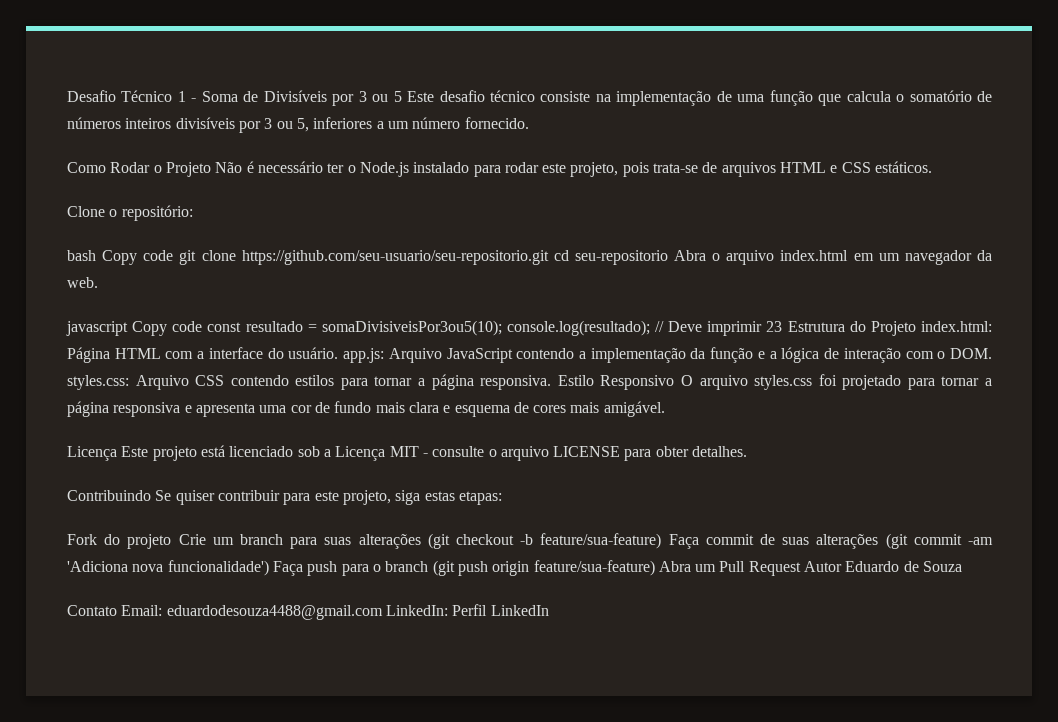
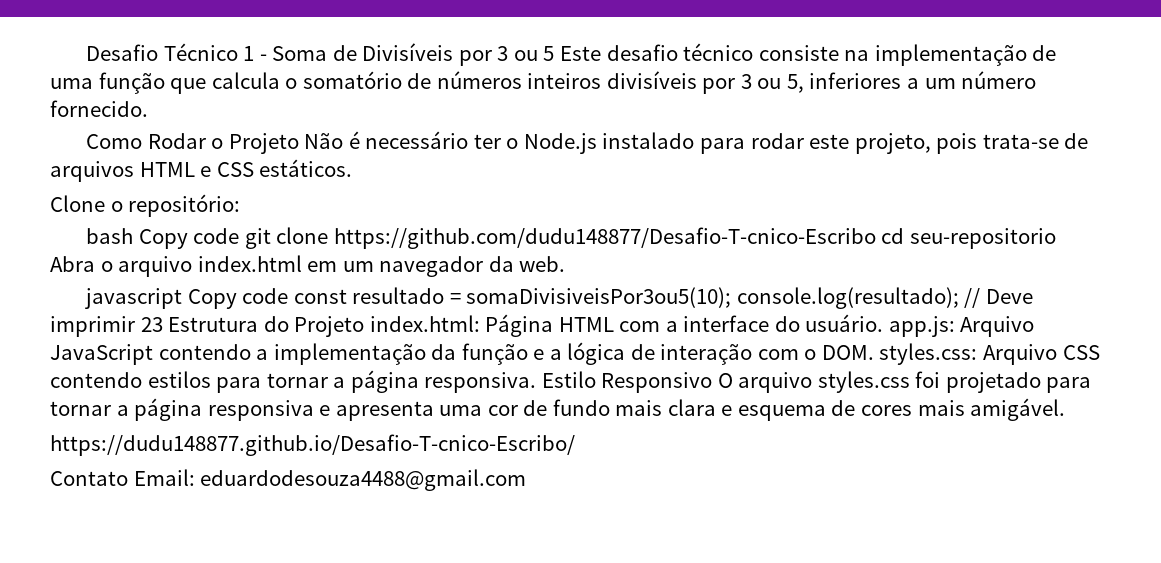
- bash Copy code git clone https://github.com/seu-usuario/seu-repositorio.git cd seu-repositorio Abra o arquivo index.html em um navegador da web.
+ bash Copy code git clone https://github.com/dudu148877/Desafio-T-cnico-Escribo cd seu-repositorio Abra o arquivo index.html em um navegador da web.
- Licença Este projeto está licenciado sob a Licença MIT - consulte o arquivo LICENSE para obter detalhes.
- Contribuindo Se quiser contribuir para este projeto, siga estas etapas:
- Fork do projeto Crie um branch para suas alterações (git checkout -b feature/sua-feature) Faça commit de suas alterações (git commit -am 'Adiciona nova funcionalidade') Faça push para o branch (git push origin feature/sua-feature) Abra um Pull Request Autor Eduardo de Souza
+ https://dudu148877.github.io/Desafio-T-cnico-Escribo/
- Contato Email: eduardodesouza4488@gmail.com LinkedIn: Perfil LinkedIn
+ Contato Email: eduardodesouza4488@gmail.com

